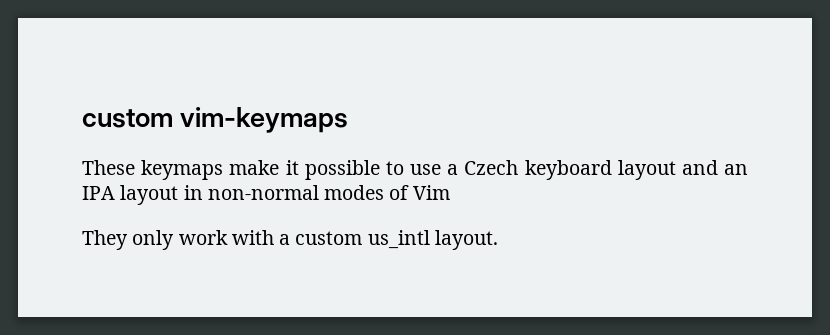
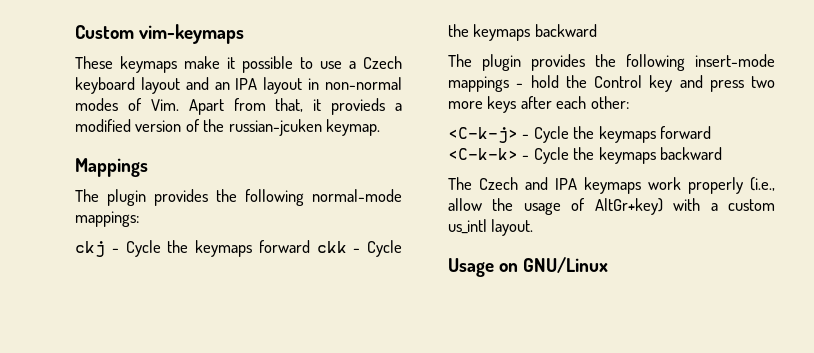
- custom vim-keymaps
+ Custom vim-keymaps
- These keymaps make it possible to use a Czech keyboard layout and an IPA layout in non-normal modes of Vim
- They only work with a custom us_intl layout.
+ These keymaps make it possible to use a Czech keyboard layout and an IPA layout in non-normal modes of Vim. Apart from that, it provieds a modified version of the russian-jcuken keymap.
+ Mappings
+ The plugin provides the following normal-mode mappings:
+ ckj - Cycle the keymaps forward ckk - Cycle the keymaps backward
+ The plugin provides the following insert-mode mappings - hold the Control key and press two more keys after each other:
+ <C-k-j> - Cycle the keymaps forward <C-k-k> - Cycle the keymaps backward
+ The Czech and IPA keymaps work properly (i.e., allow the usage of AltGr+key) with a custom us_intl layout.
+ Usage on GNU/Linux

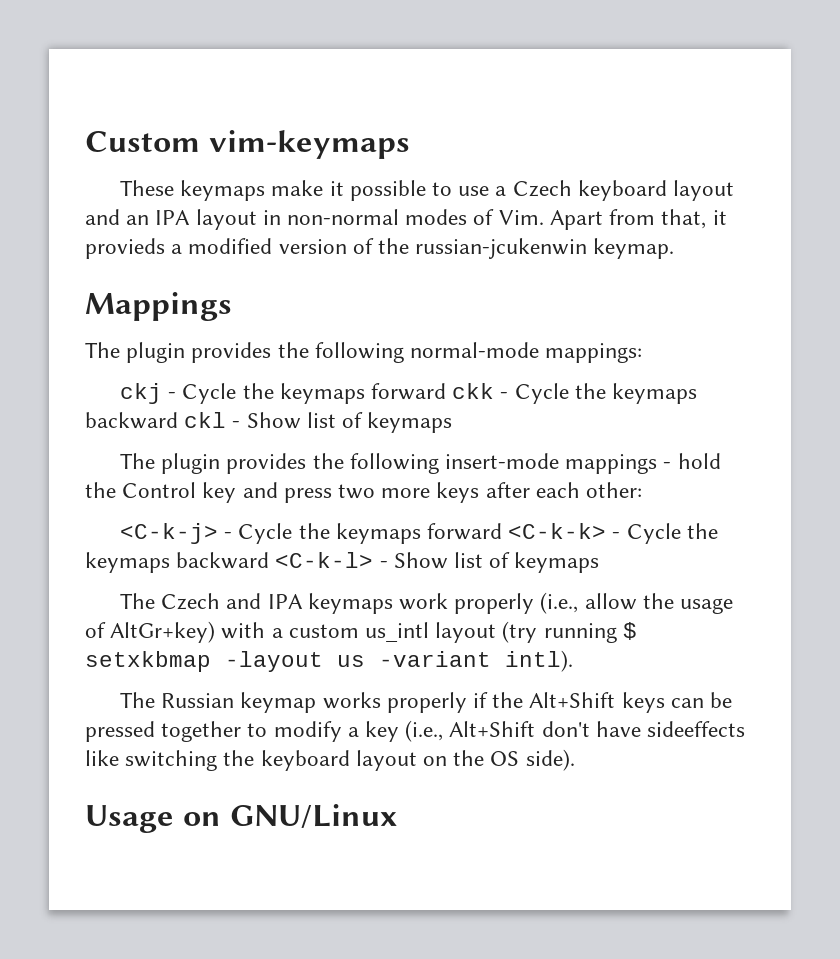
- These keymaps make it possible to use a Czech keyboard layout and an IPA layout in non-normal modes of Vim. Apart from that, it provieds a modified version of the russian-jcuken keymap.
+ These keymaps make it possible to use a Czech keyboard layout and an IPA layout in non-normal modes of Vim. Apart from that, it provieds a modified version of the russian-jcukenwin keymap.
- ckj - Cycle the keymaps forward ckk - Cycle the keymaps backward
+ ckj - Cycle the keymaps forward ckk - Cycle the keymaps backward ckl - Show list of keymaps
- <C-k-j> - Cycle the keymaps forward <C-k-k> - Cycle the keymaps backward
+ <C-k-j> - Cycle the keymaps forward <C-k-k> - Cycle the keymaps backward <C-k-l> - Show list of keymaps
- The Czech and IPA keymaps work properly (i.e., allow the usage of AltGr+key) with a custom us_intl layout.
+ The Czech and IPA keymaps work properly (i.e., allow the usage of AltGr+key) with a custom us_intl layout (try running $ setxkbmap -layout us -variant intl).
+ The Russian keymap works properly if the Alt+Shift keys can be pressed together to modify a key (i.e., Alt+Shift don't have sideeffects like switching the keyboard layout on the OS side).

